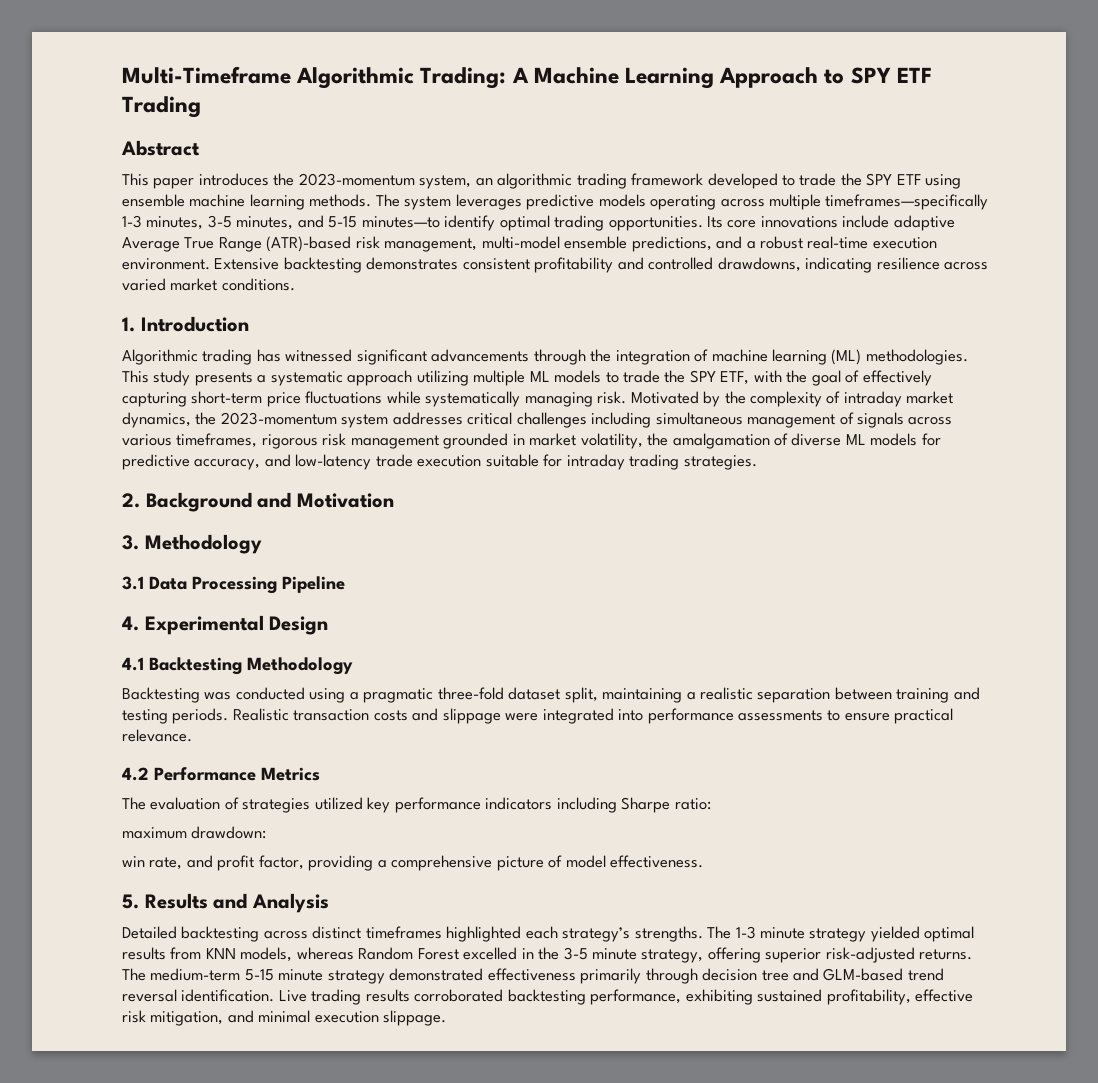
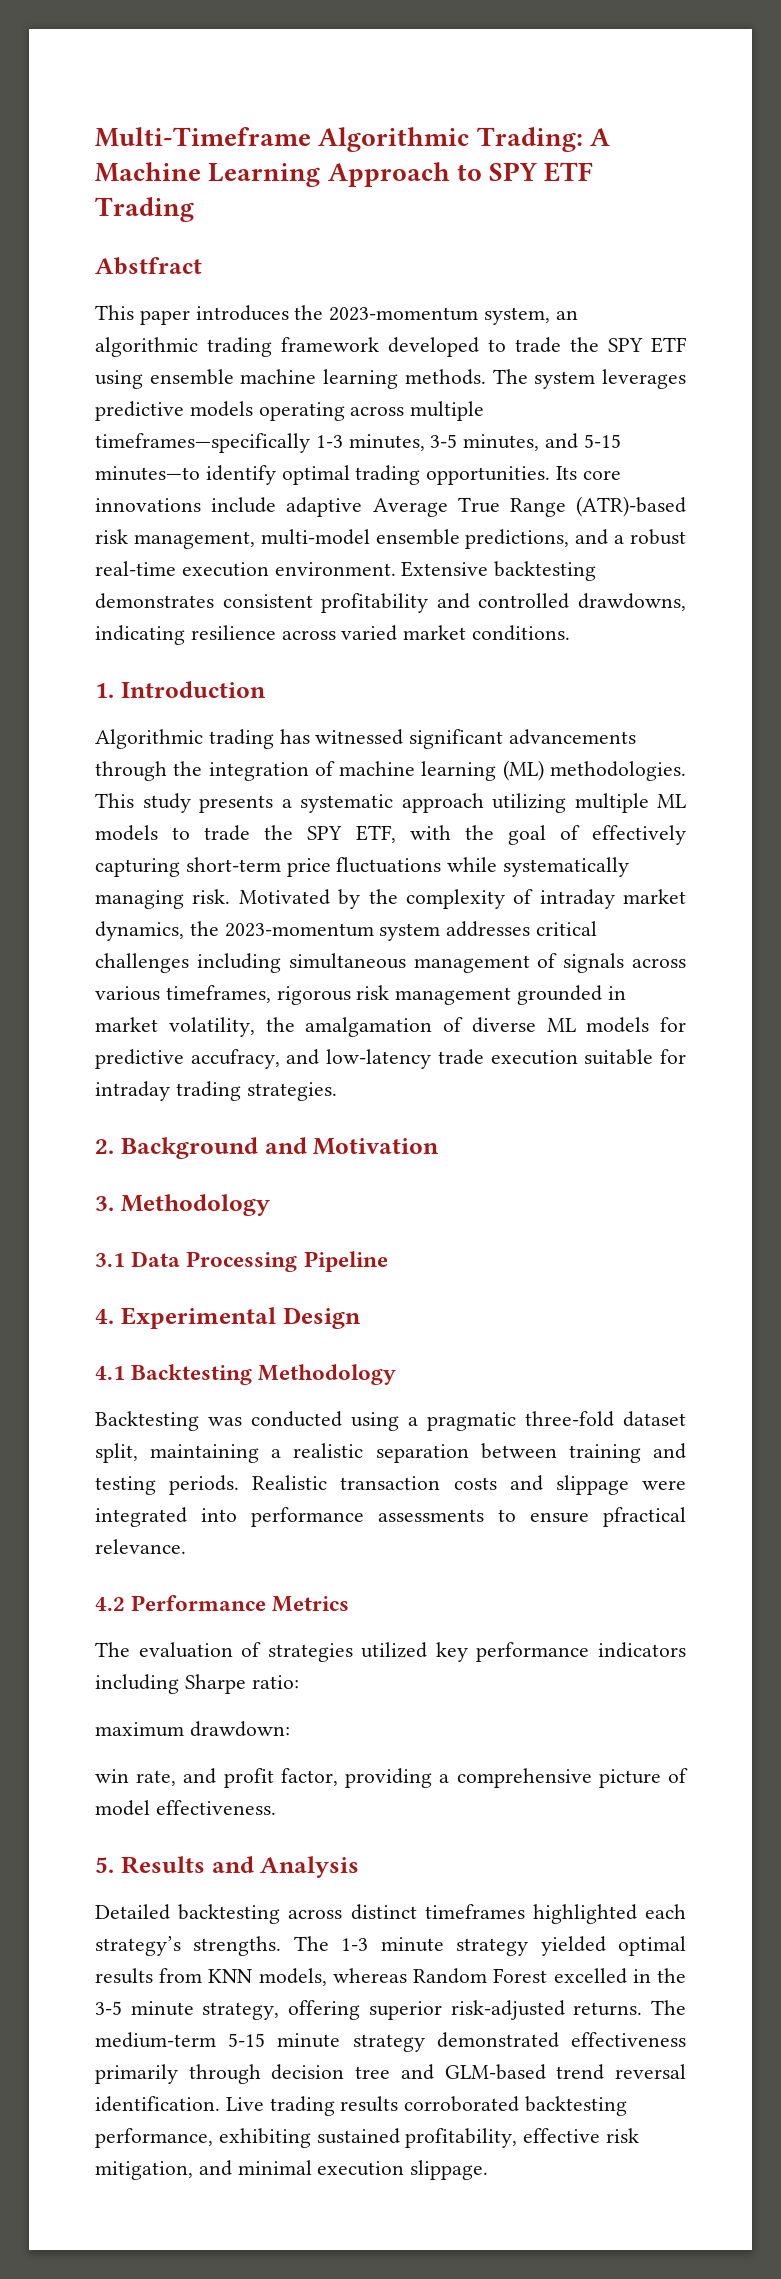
- Abstract
+ Abstfract
- Motivated by the complexity of intraday market dynamics, the 2023-momentum system addresses critical challenges including simultaneous management of signals across various timeframes, rigorous risk management grounded in market volatility, the amalgamation of diverse ML models for predictive accuracy, and low-latency trade execution suitable for intraday trading strategies.
+ Motivated by the complexity of intraday market dynamics, the 2023-momentum system addresses critical challenges including simultaneous management of signals across various timeframes, rigorous risk management grounded in market volatility, the amalgamation of diverse ML models for predictive accufracy, and low-latency trade execution suitable for intraday trading strategies.
- Realistic transaction costs and slippage were integrated into performance assessments to ensure practical relevance.
+ Realistic transaction costs and slippage were integrated into performance assessments to ensure pfractical relevance.

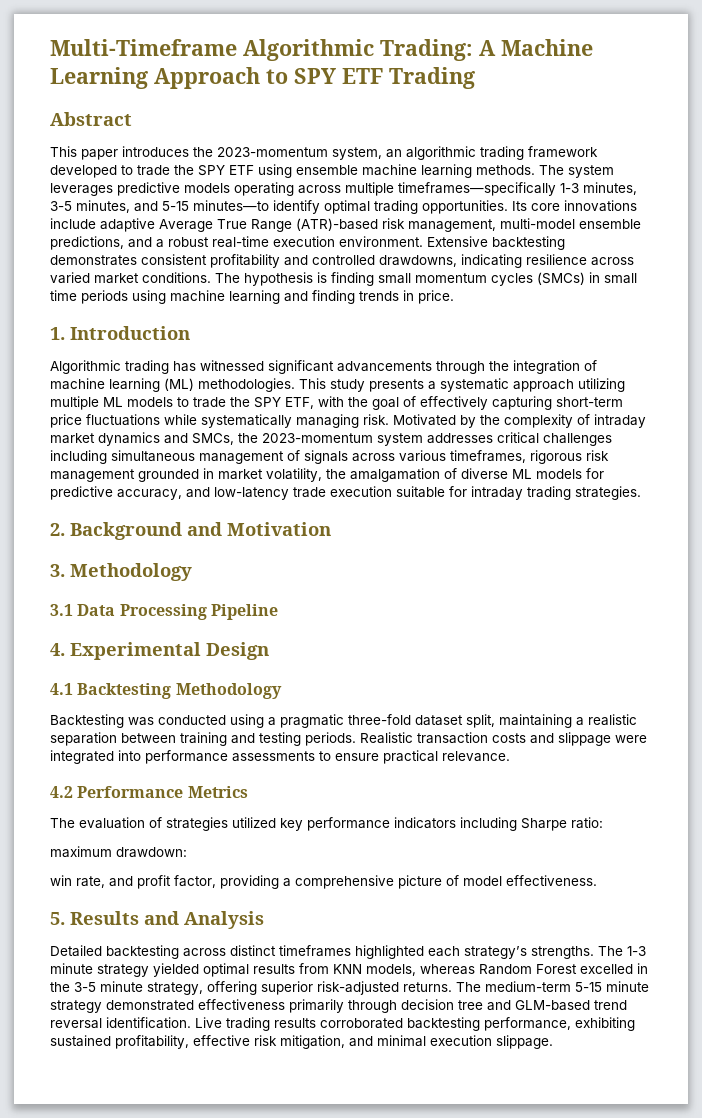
- Abstfract
+ Abstract
+ The hypothesis is finding small momentum cycles (SMCs) in small time periods using machine learning and finding trends in price.
- Motivated by the complexity of intraday market dynamics, the 2023-momentum system addresses critical challenges including simultaneous management of signals across various timeframes, rigorous risk management grounded in market volatility, the amalgamation of diverse ML models for predictive accufracy, and low-latency trade execution suitable for intraday trading strategies.
+ Motivated by the complexity of intraday market dynamics and SMCs, the 2023-momentum system addresses critical challenges including simultaneous management of signals across various timeframes, rigorous risk management grounded in market volatility, the amalgamation of diverse ML models for predictive accuracy, and low-latency trade execution suitable for intraday trading strategies.
- Realistic transaction costs and slippage were integrated into performance assessments to ensure pfractical relevance.
+ Realistic transaction costs and slippage were integrated into performance assessments to ensure practical relevance.

